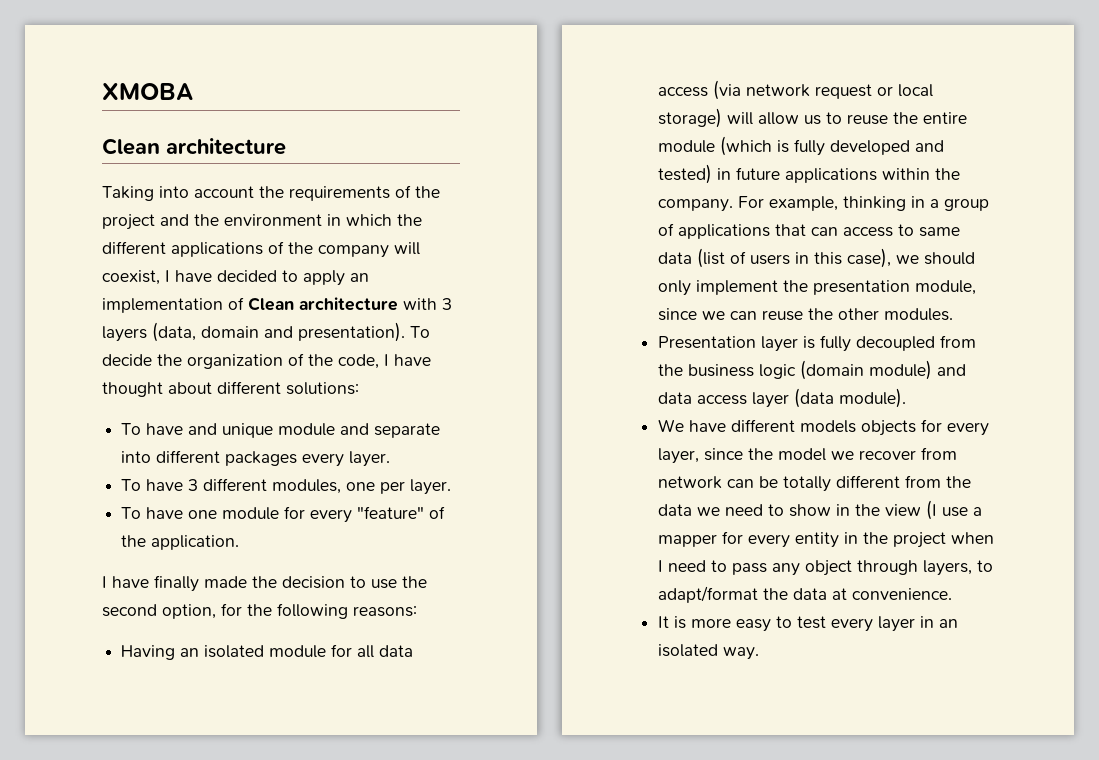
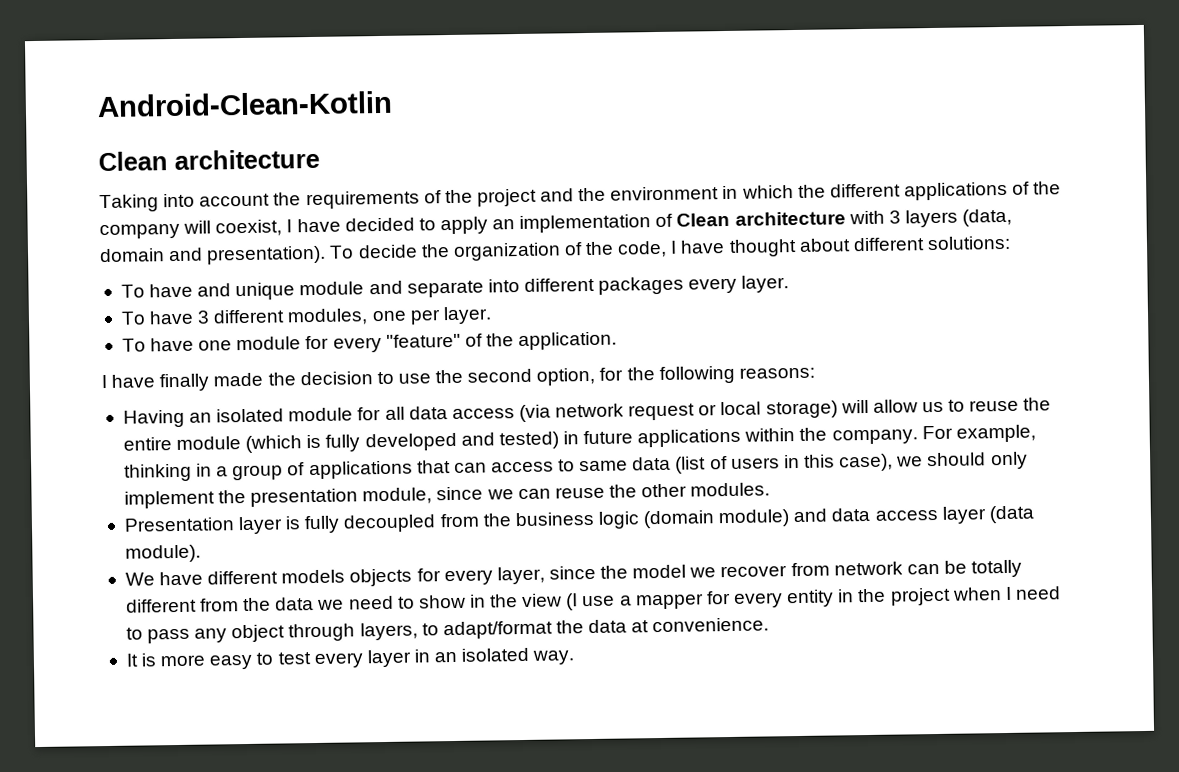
- XMOBA
+ Android-Clean-Kotlin

